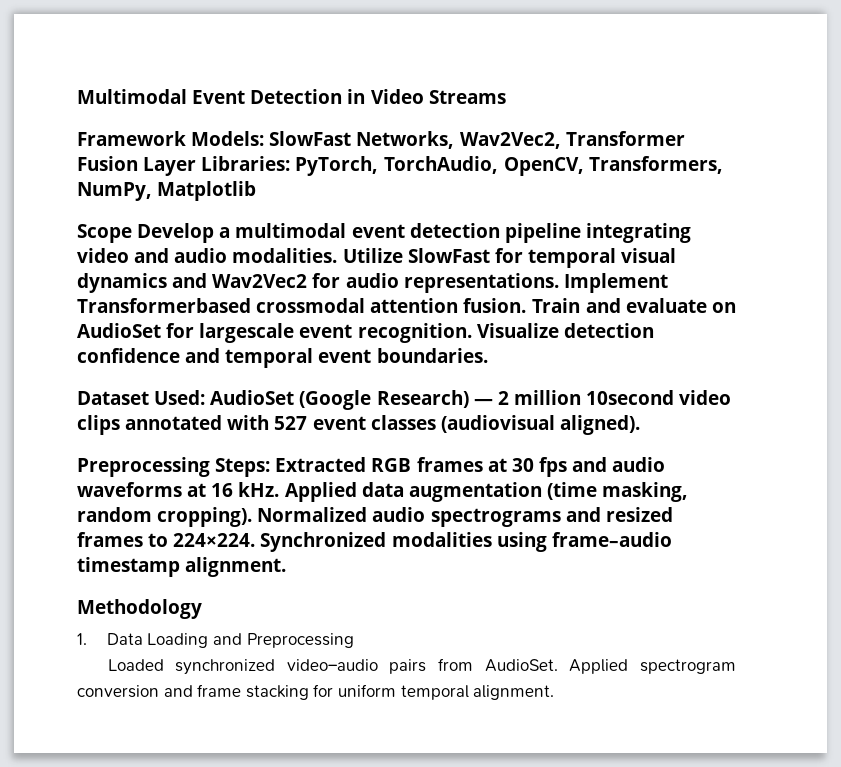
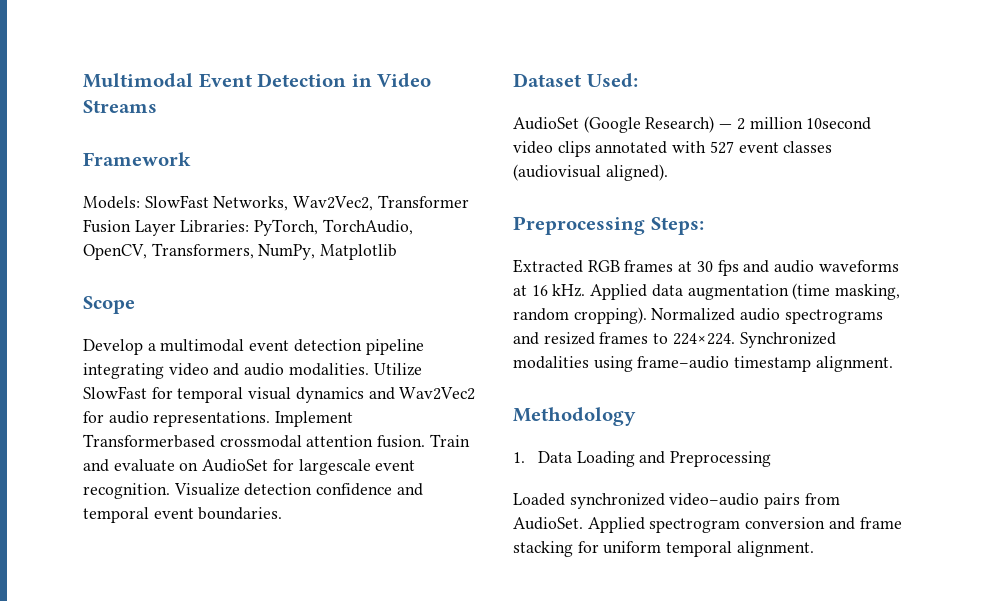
- Framework Models: SlowFast Networks, Wav2Vec2, Transformer Fusion Layer Libraries: PyTorch, TorchAudio, OpenCV, Transformers, NumPy, Matplotlib
+ Framework
+ Models: SlowFast Networks, Wav2Vec2, Transformer Fusion Layer Libraries: PyTorch, TorchAudio, OpenCV, Transformers, NumPy, Matplotlib
- Scope Develop a multimodal event detection pipeline integrating video and audio modalities.
+ Scope
+ Develop a multimodal event detection pipeline integrating video and audio modalities.
- Dataset Used: AudioSet (Google Research) — 2 million 10second video clips annotated with 527 event classes (audiovisual aligned).
+ Dataset Used:
+ AudioSet (Google Research) — 2 million 10second video clips annotated with 527 event classes (audiovisual aligned).
- Preprocessing Steps: Extracted RGB frames at 30 fps and audio waveforms at 16 kHz.
+ Preprocessing Steps:
+ Extracted RGB frames at 30 fps and audio waveforms at 16 kHz.

